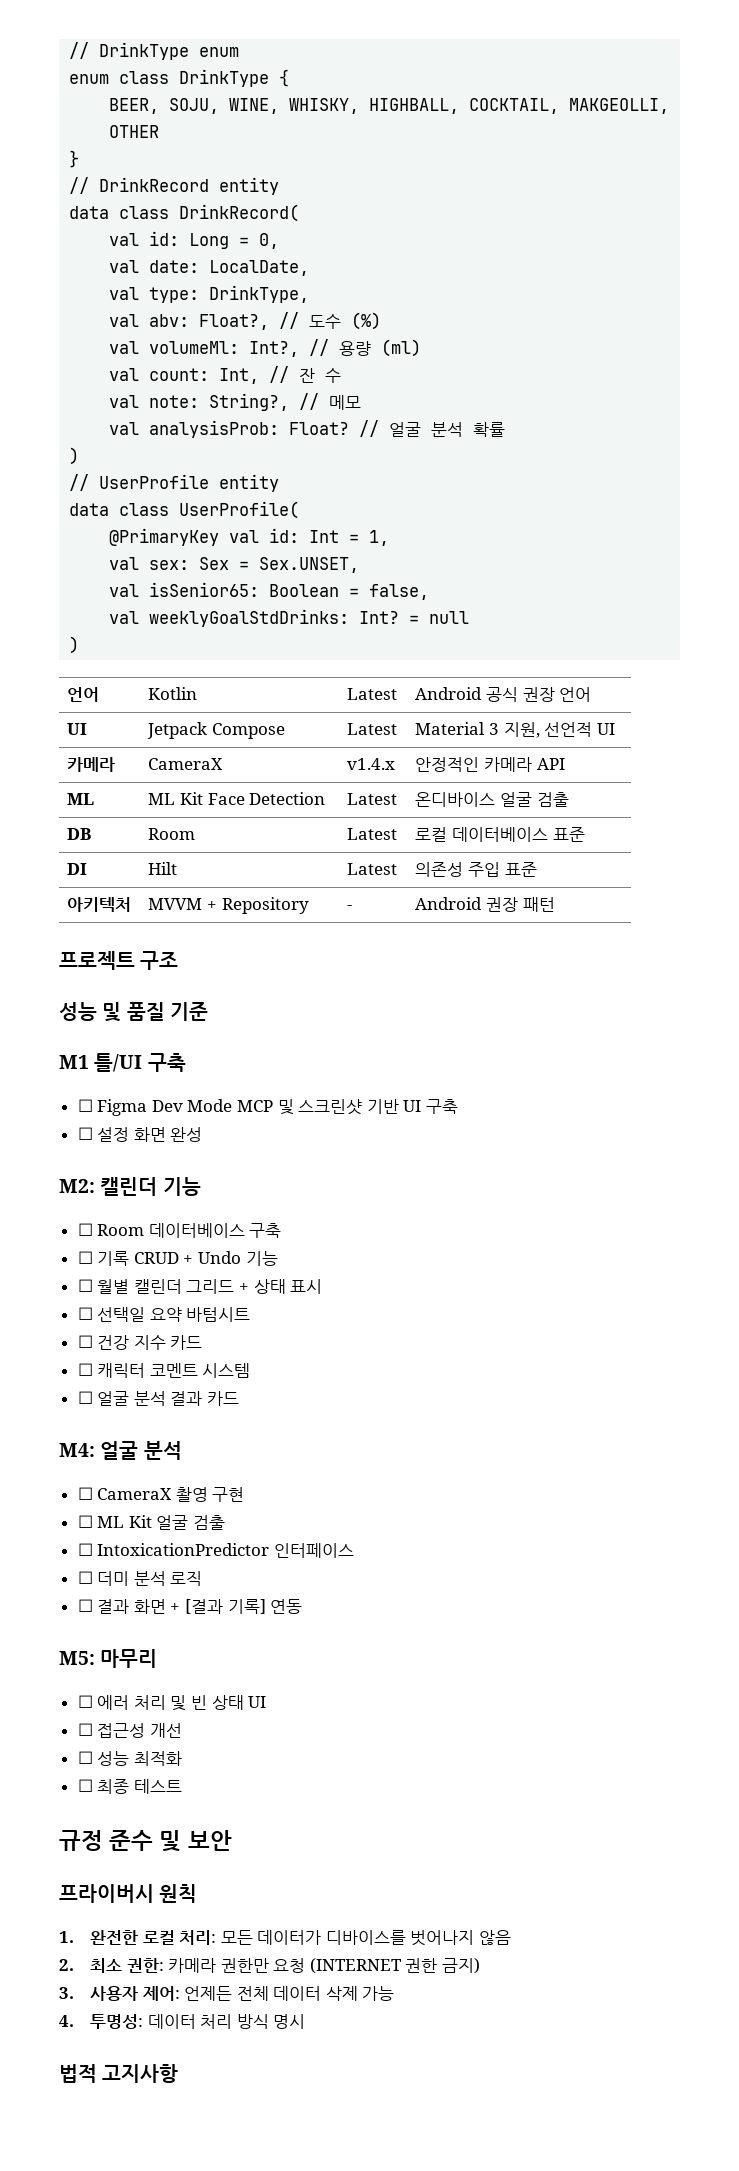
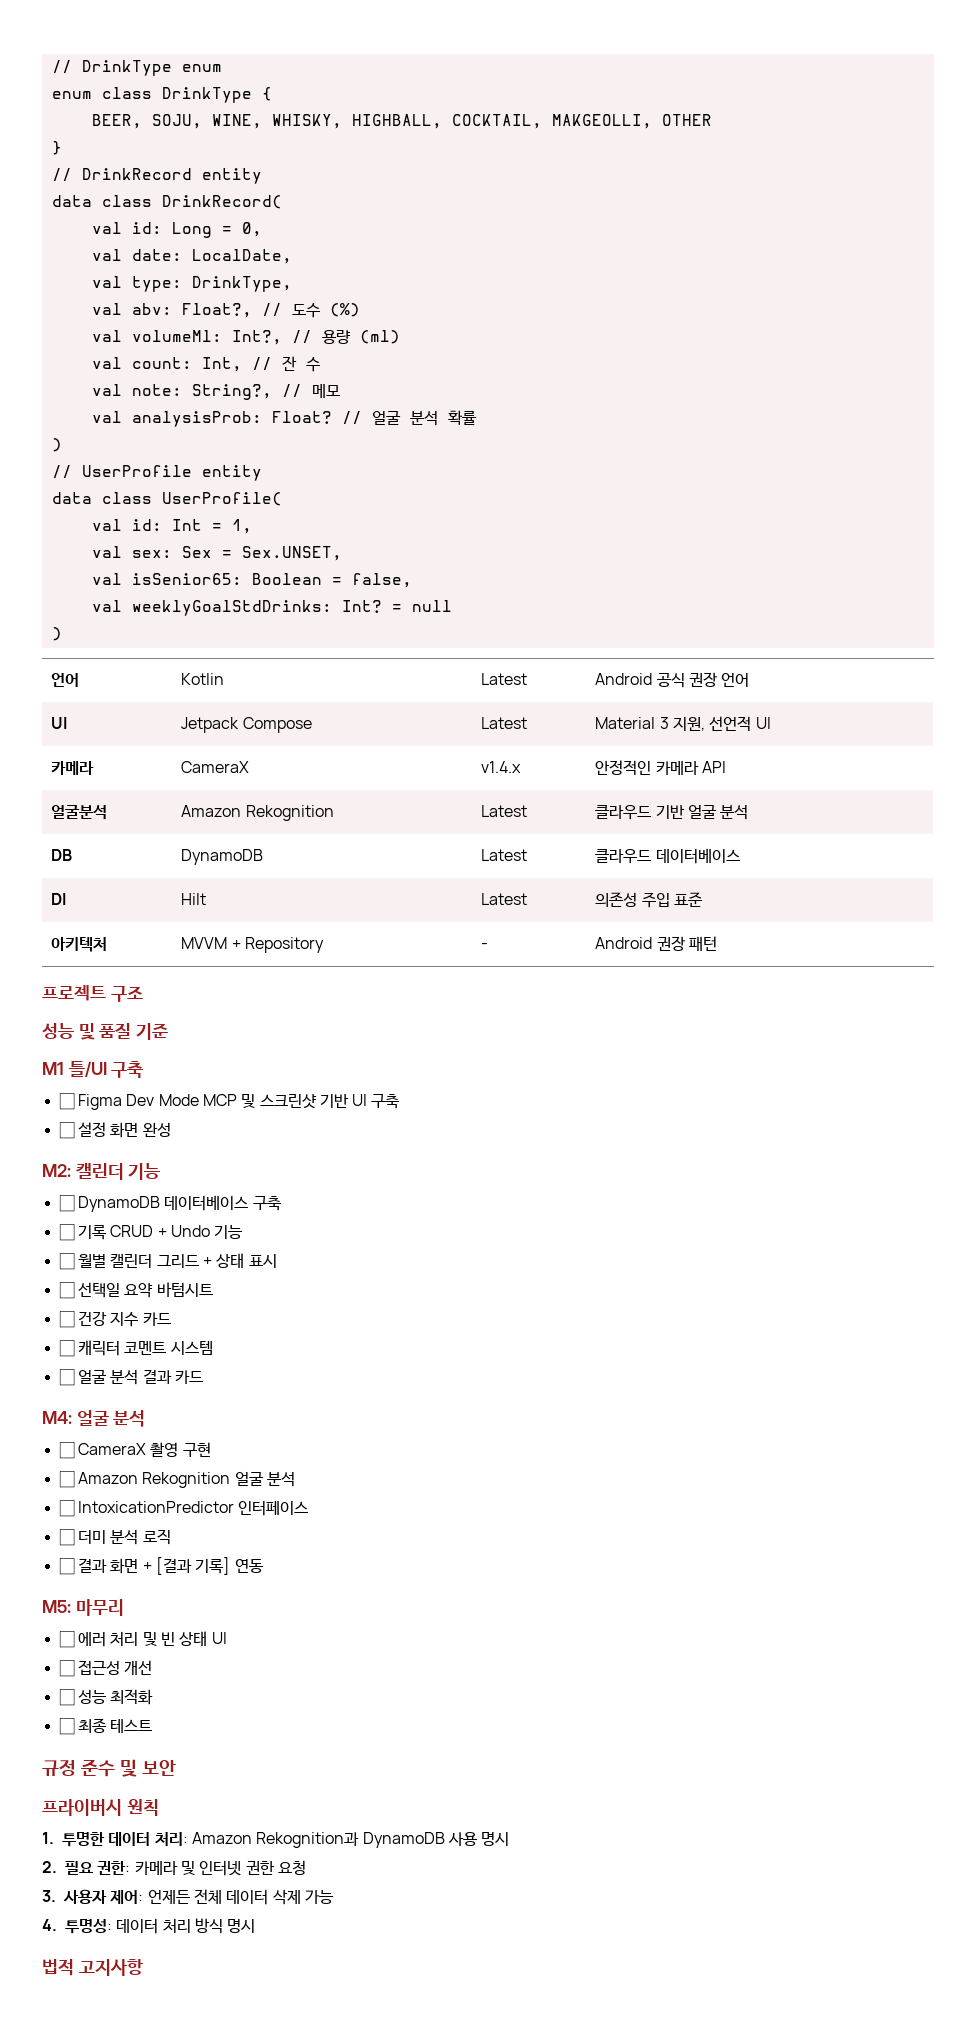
- @PrimaryKey val id: Int = 1,
+ val id: Int = 1,
- ML | ML Kit Face Detection | Latest | 온디바이스 얼굴 검출
+ 얼굴분석 | Amazon Rekognition | Latest | 클라우드 기반 얼굴 분석
- DB | Room | Latest | 로컬 데이터베이스 표준
+ DB | DynamoDB | Latest | 클라우드 데이터베이스
- ☐ Room 데이터베이스 구축
+ ☐ DynamoDB 데이터베이스 구축
- ☐ ML Kit 얼굴 검출
+ ☐ Amazon Rekognition 얼굴 분석
- 1. 완전한 로컬 처리: 모든 데이터가 디바이스를 벗어나지 않음
+ 1. 투명한 데이터 처리: Amazon Rekognition과 DynamoDB 사용 명시
- 2. 최소 권한: 카메라 권한만 요청 (INTERNET 권한 금지)
+ 2. 필요 권한: 카메라 및 인터넷 권한 요청

